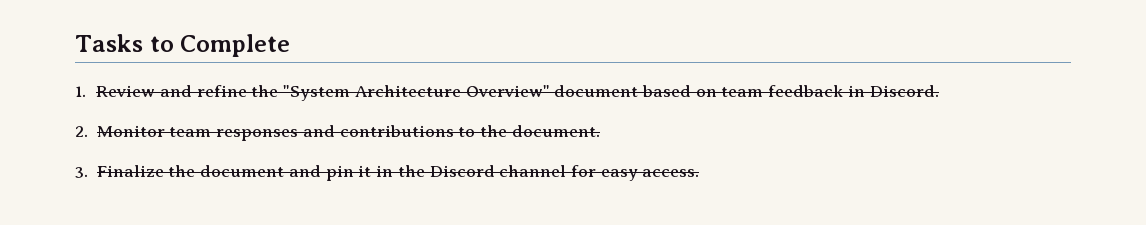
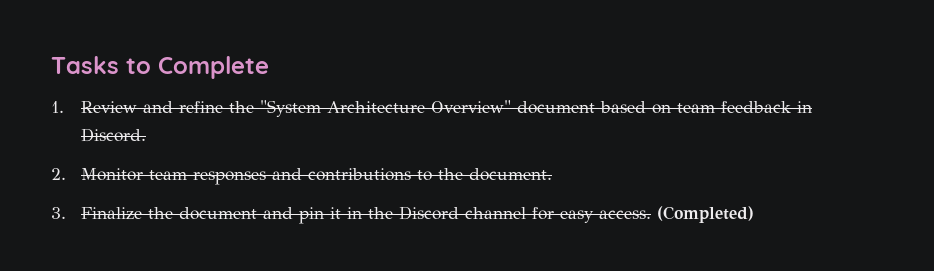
+ (Completed)

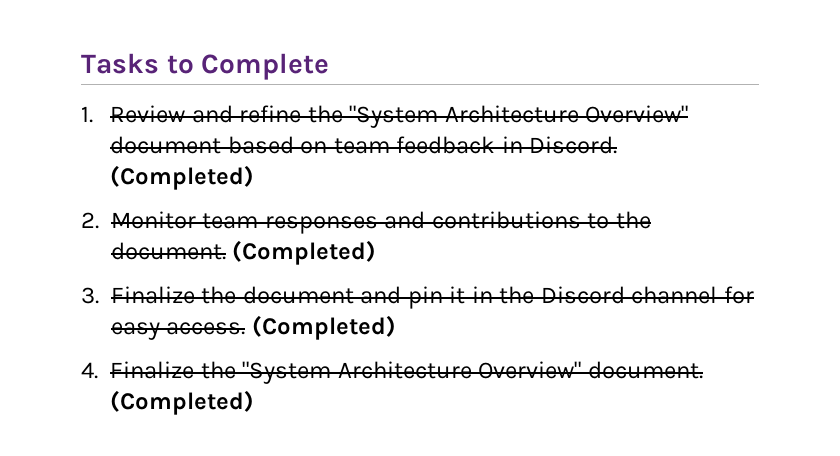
- 1. Review and refine the "System Architecture Overview" document based on team feedback in Discord.
+ 1. Review and refine the "System Architecture Overview" document based on team feedback in Discord. (Completed)
- 2. Monitor team responses and contributions to the document.
+ 2. Monitor team responses and contributions to the document. (Completed)
+ 4. Finalize the "System Architecture Overview" document. (Completed)

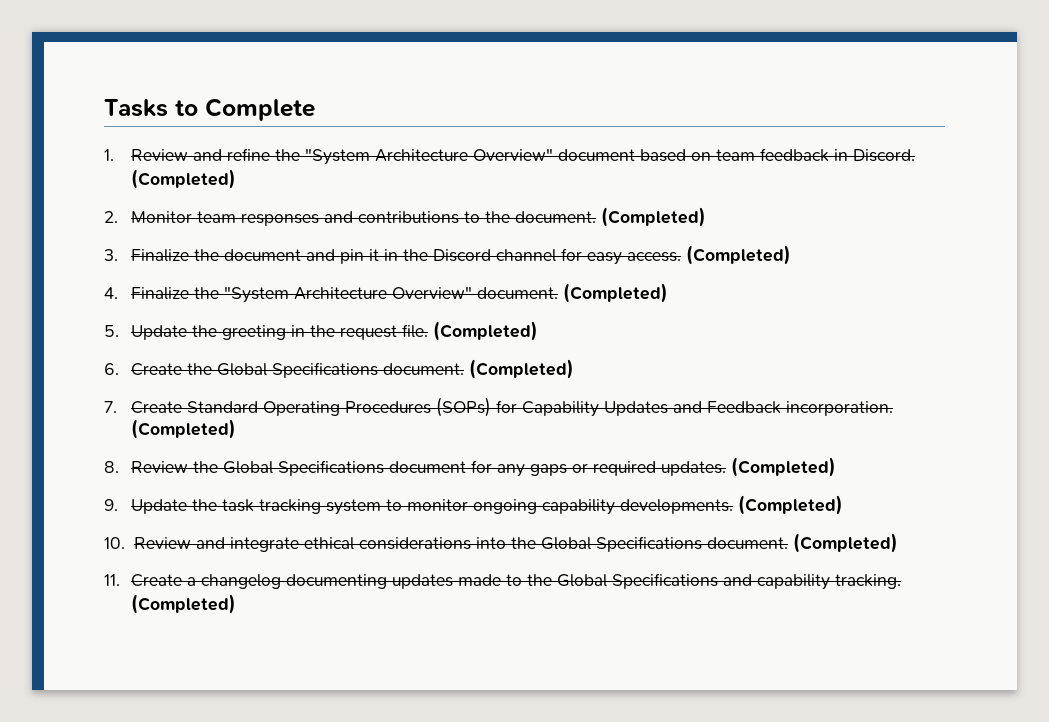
+ 5. Update the greeting in the request file. (Completed)
+ 6. Create the Global Specifications document. (Completed)
+ 7. Create Standard Operating Procedures (SOPs) for Capability Updates and Feedback incorporation. (Completed)
+ 8. Review the Global Specifications document for any gaps or required updates. (Completed)
+ 9. Update the task tracking system to monitor ongoing capability developments. (Completed)
+ 10. Review and integrate ethical considerations into the Global Specifications document. (Completed)
+ 11. Create a changelog documenting updates made to the Global Specifications and capability tracking. (Completed)

